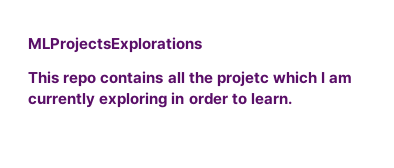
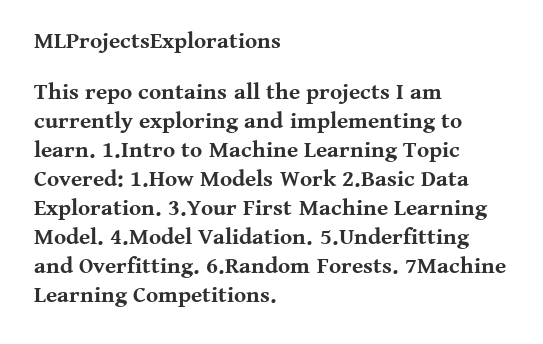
- This repo contains all the projetc which I am currently exploring in order to learn.
+ This repo contains all the projects I am currently exploring and implementing to learn. 1.Intro to Machine Learning Topic Covered: 1.How Models Work 2.Basic Data Exploration. 3.Your First Machine Learning Model. 4.Model Validation. 5.Underfitting and Overfitting. 6.Random Forests. 7Machine Learning Competitions.

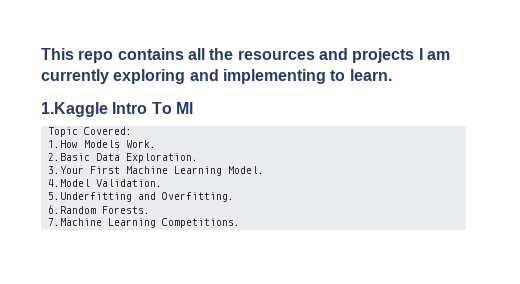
- MLProjectsExplorations
- This repo contains all the projects I am currently exploring and implementing to learn. 1.Intro to Machine Learning Topic Covered: 1.How Models Work 2.Basic Data Exploration. 3.Your First Machine Learning Model. 4.Model Validation. 5.Underfitting and Overfitting. 6.Random Forests. 7Machine Learning Competitions.
+ This repo contains all the resources and projects I am currently exploring and implementing to learn.
+ 1.Kaggle Intro To Ml
+ Topic Covered:
+ 1.How Models Work.
+ 2.Basic Data Exploration.
+ 3.Your First Machine Learning Model.
+ 4.Model Validation.
+ 5.Underfitting and Overfitting.
+ 6.Random Forests.
+ 7.Machine Learning Competitions.

